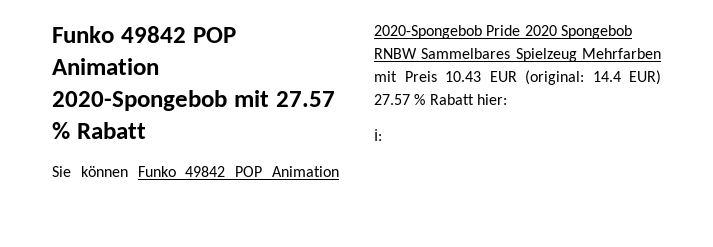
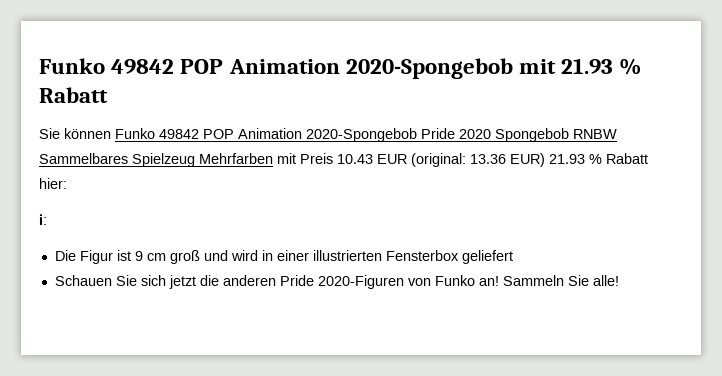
- Funko 49842 POP Animation 2020-Spongebob mit 27.57 % Rabatt
+ Funko 49842 POP Animation 2020-Spongebob mit 21.93 % Rabatt
- Sie können Funko 49842 POP Animation 2020-Spongebob Pride 2020 Spongebob RNBW Sammelbares Spielzeug Mehrfarben mit Preis 10.43 EUR (original: 14.4 EUR) 27.57 % Rabatt hier:
+ Sie können Funko 49842 POP Animation 2020-Spongebob Pride 2020 Spongebob RNBW Sammelbares Spielzeug Mehrfarben mit Preis 10.43 EUR (original: 13.36 EUR) 21.93 % Rabatt hier:
+ Die Figur ist 9 cm groß und wird in einer illustrierten Fensterbox geliefert
+ Schauen Sie sich jetzt die anderen Pride 2020-Figuren von Funko an! Sammeln Sie alle!

